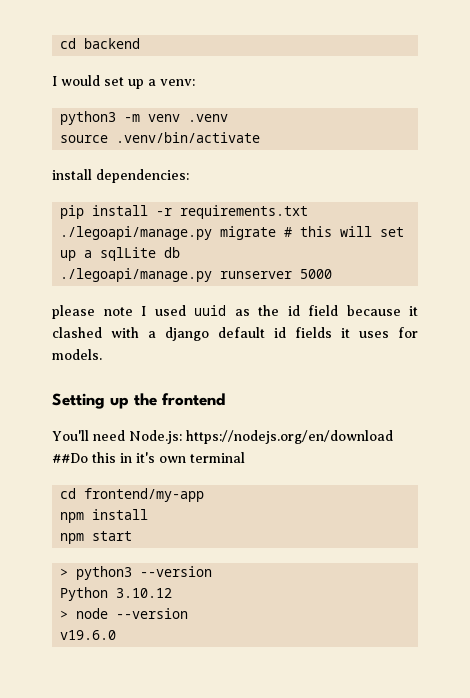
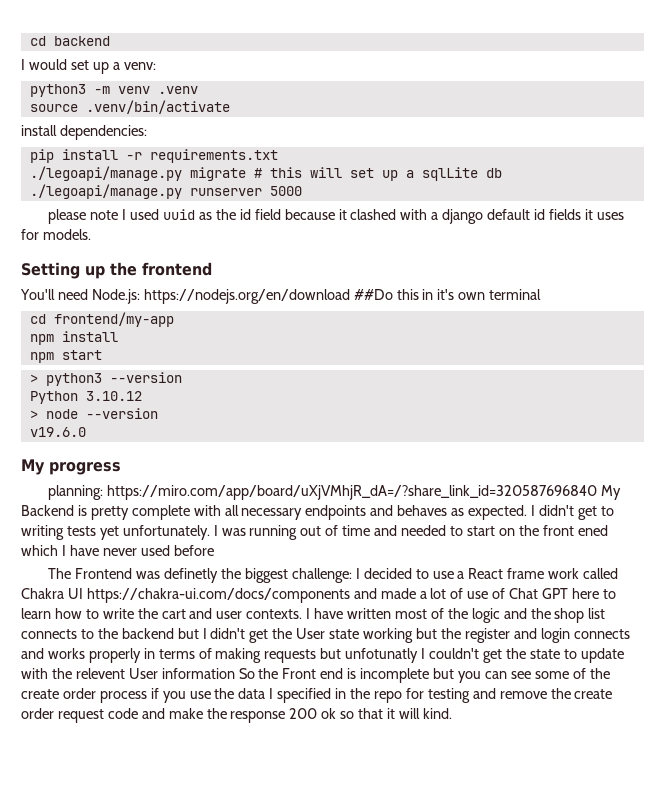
+ My progress
+ planning: https://miro.com/app/board/uXjVMhjR_dA=/?share_link_id=320587696840 My Backend is pretty complete with all necessary endpoints and behaves as expected. I didn't get to writing tests yet unfortunately. I was running out of time and needed to start on the front ened which I have never used before
+ The Frontend was definetly the biggest challenge: I decided to use a React frame work called Chakra UI https://chakra-ui.com/docs/components and made a lot of use of Chat GPT here to learn how to write the cart and user contexts. I have written most of the logic and the shop list connects to the backend but I didn't get the User state working but the register and login connects and works properly in terms of making requests but unfotunatly I couldn't get the state to update with the relevent User information So the Front end is incomplete but you can see some of the create order process if you use the data I specified in the repo for testing and remove the create order request code and make the response 200 ok so that it will kind.

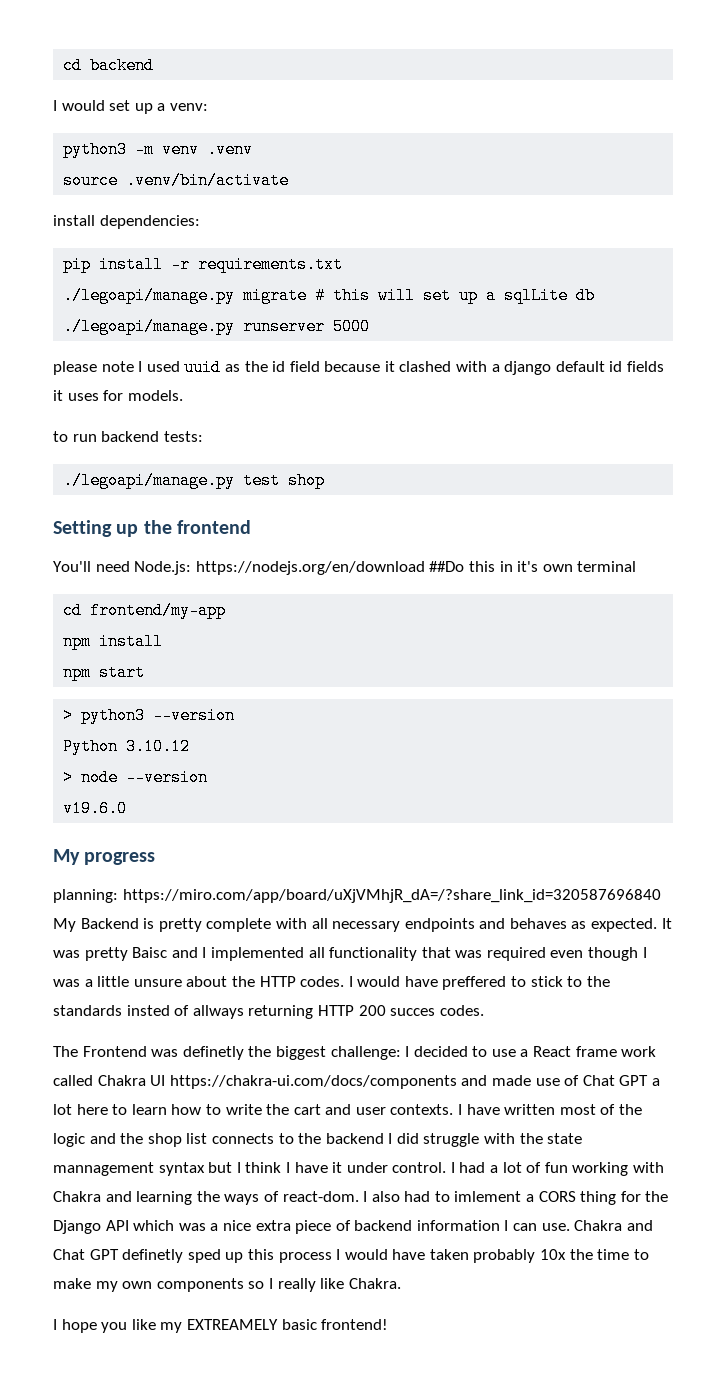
+ to run backend tests:
+ ./legoapi/manage.py test shop
- I didn't get to writing tests yet unfortunately. I was running out of time and needed to start on the front ened which I have never used before
+ It was pretty Baisc and I implemented all functionality that was required even though I was a little unsure about the HTTP codes. I would have preffered to stick to the standards insted of allways returning HTTP 200 succes codes.
- The Frontend was definetly the biggest challenge: I decided to use a React frame work called Chakra UI https://chakra-ui.com/docs/components and made a lot of use of Chat GPT here to learn how to write the cart and user contexts.
+ The Frontend was definetly the biggest challenge: I decided to use a React frame work called Chakra UI https://chakra-ui.com/docs/components and made use of Chat GPT a lot here to learn how to write the cart and user contexts.
- I have written most of the logic and the shop list connects to the backend but I didn't get the User state working but the register and login connects and works properly in terms of making requests but unfotunatly I couldn't get the state to update with the relevent User information So the Front end is incomplete but you can see some of the create order process if you use the data I specified in the repo for testing and remove the create order request code and make the response 200 ok so that it will kind.
+ I have written most of the logic and the shop list connects to the backend I did struggle with the state mannagement syntax but I think I have it under control. I had a lot of fun working with Chakra and learning the ways of react-dom. I also had to imlement a CORS thing for the Django API which was a nice extra piece of backend information I can use. Chakra and Chat GPT definetly sped up this process I would have taken probably 10x the time to make my own components so I really like Chakra.
+ I hope you like my EXTREAMELY basic frontend!

